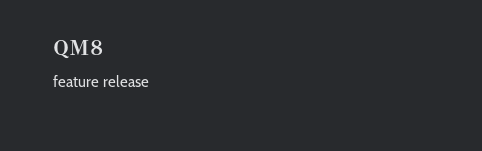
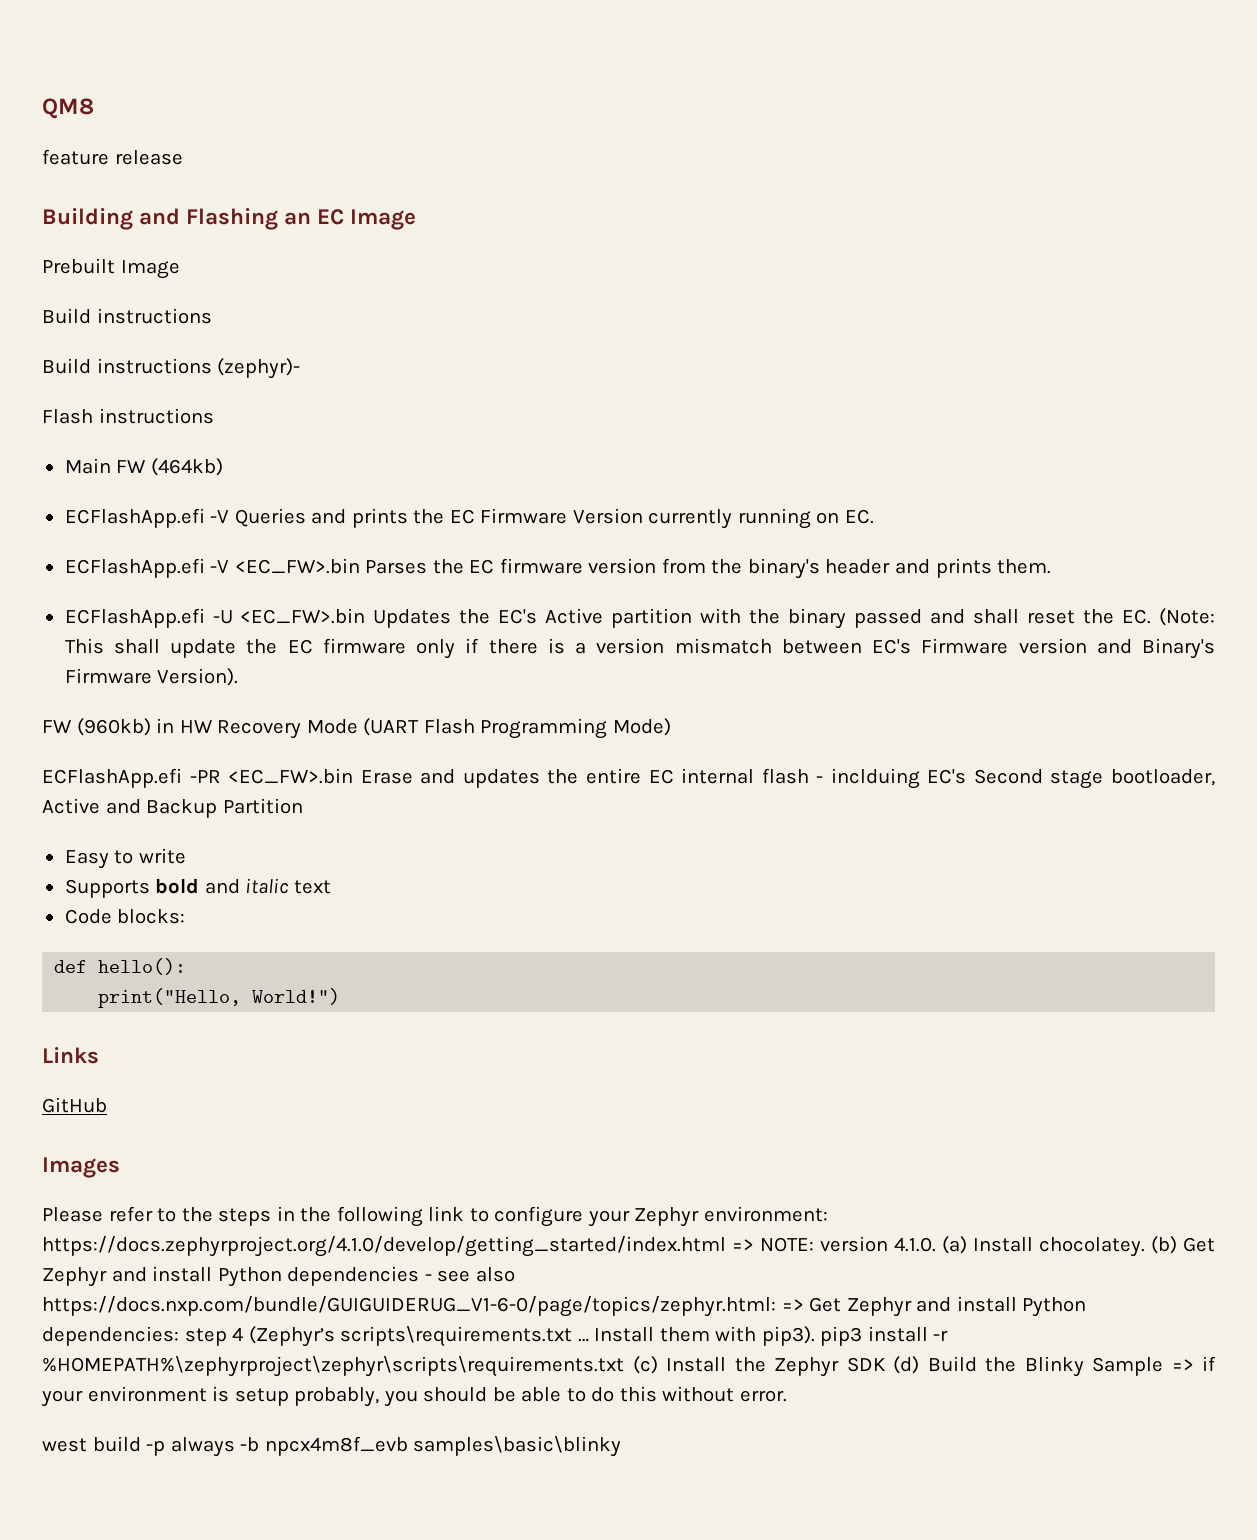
+ Building and Flashing an EC Image
+ Prebuilt Image
+ Build instructions
+ Build instructions (zephyr)-
+ Flash instructions
+ Main FW (464kb)
+ ECFlashApp.efi -V Queries and prints the EC Firmware Version currently running on EC.
+ ECFlashApp.efi -V <EC_FW>.bin Parses the EC firmware version from the binary's header and prints them.
+ ECFlashApp.efi -U <EC_FW>.bin Updates the EC's Active partition with the binary passed and shall reset the EC. (Note: This shall update the EC firmware only if there is a version mismatch between EC's Firmware version and Binary's Firmware Version).
+ FW (960kb) in HW Recovery Mode (UART Flash Programming Mode)
+ ECFlashApp.efi -PR <EC_FW>.bin Erase and updates the entire EC internal flash - inclduing EC's Second stage bootloader, Active and Backup Partition
+ Easy to write
+ Supports bold and italic text
+ Code blocks:
+ def hello():
+ print("Hello, World!")
+ Links
+ GitHub
+ Images
+ Please refer to the steps in the following link to configure your Zephyr environment: https://docs.zephyrproject.org/4.1.0/develop/getting_started/index.html => NOTE: version 4.1.0. (a) Install chocolatey. (b) Get Zephyr and install Python dependencies - see also https://docs.nxp.com/bundle/GUIGUIDERUG_V1-6-0/page/topics/zephyr.html: => Get Zephyr and install Python dependencies: step 4 (Zephyr’s scripts\requirements.txt … Install them with pip3). pip3 install -r %HOMEPATH%\zephyrproject\zephyr\scripts\requirements.txt (c) Install the Zephyr SDK (d) Build the Blinky Sample => if your environment is setup probably, you should be able to do this without error.
+ west build -p always -b npcx4m8f_evb samples\basic\blinky

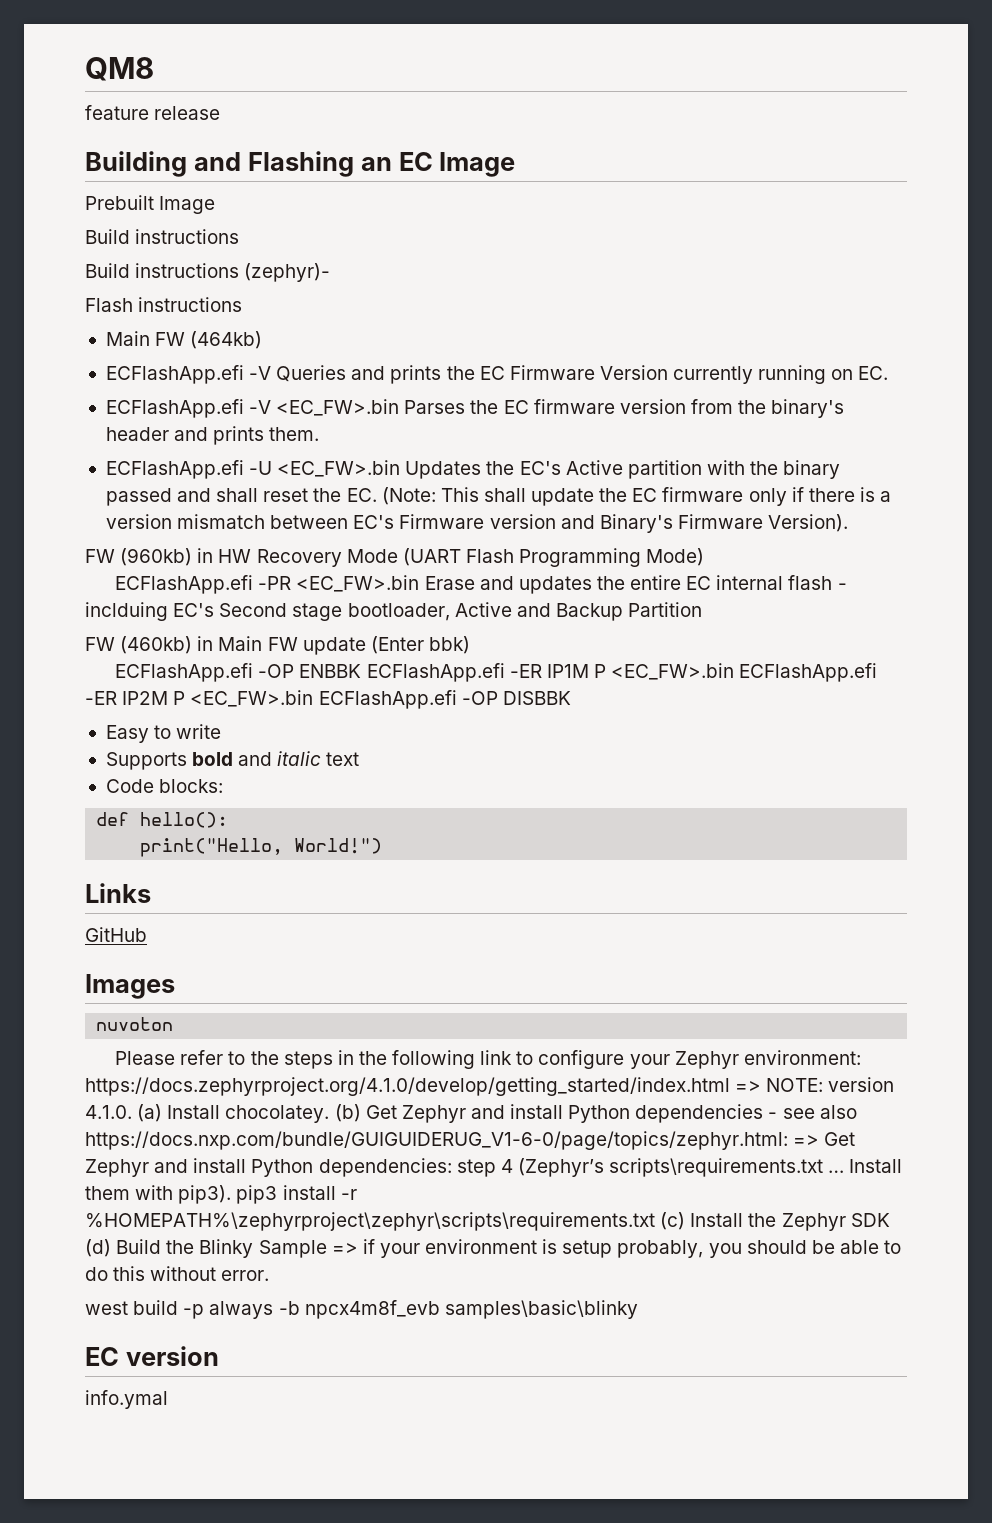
+ FW (460kb) in Main FW update (Enter bbk)
+ ECFlashApp.efi -OP ENBBK ECFlashApp.efi -ER IP1M P <EC_FW>.bin ECFlashApp.efi -ER IP2M P <EC_FW>.bin ECFlashApp.efi -OP DISBBK
+ nuvoton
+ EC version
+ info.ymal

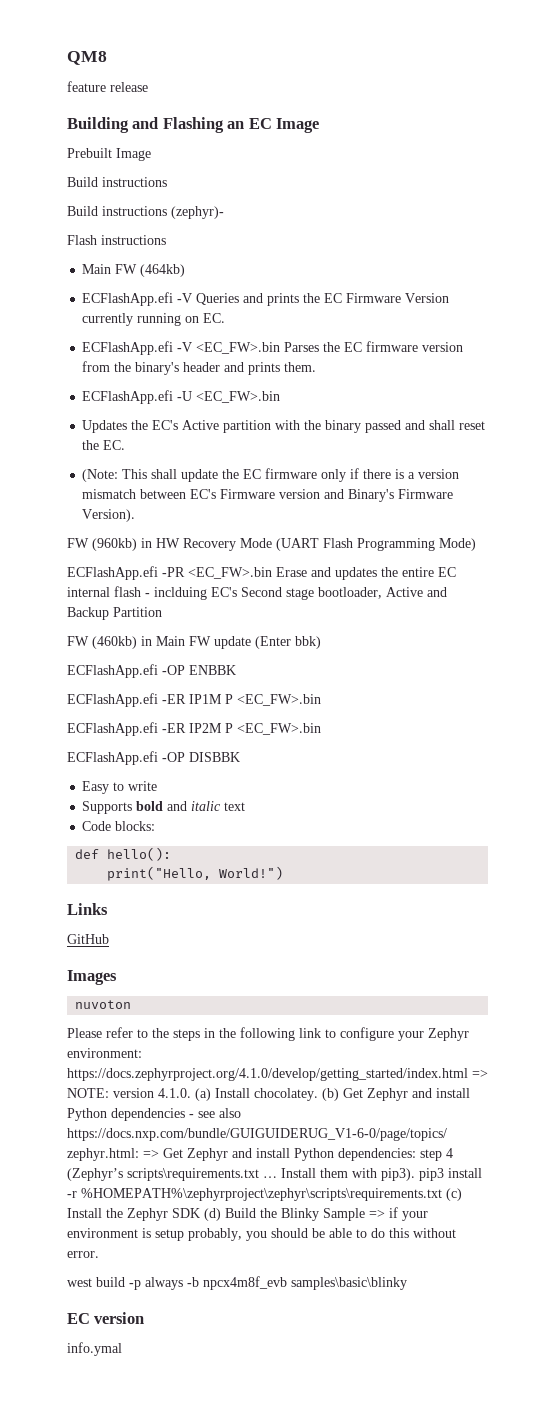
- ECFlashApp.efi -U <EC_FW>.bin Updates the EC's Active partition with the binary passed and shall reset the EC. (Note: This shall update the EC firmware only if there is a version mismatch between EC's Firmware version and Binary's Firmware Version).
+ ECFlashApp.efi -U <EC_FW>.bin
+ Updates the EC's Active partition with the binary passed and shall reset the EC.
+ (Note: This shall update the EC firmware only if there is a version mismatch between EC's Firmware version and Binary's Firmware Version).
- ECFlashApp.efi -OP ENBBK ECFlashApp.efi -ER IP1M P <EC_FW>.bin ECFlashApp.efi -ER IP2M P <EC_FW>.bin ECFlashApp.efi -OP DISBBK
+ ECFlashApp.efi -OP ENBBK
+ ECFlashApp.efi -ER IP1M P <EC_FW>.bin
+ ECFlashApp.efi -ER IP2M P <EC_FW>.bin
+ ECFlashApp.efi -OP DISBBK

